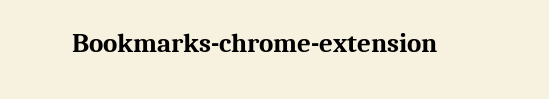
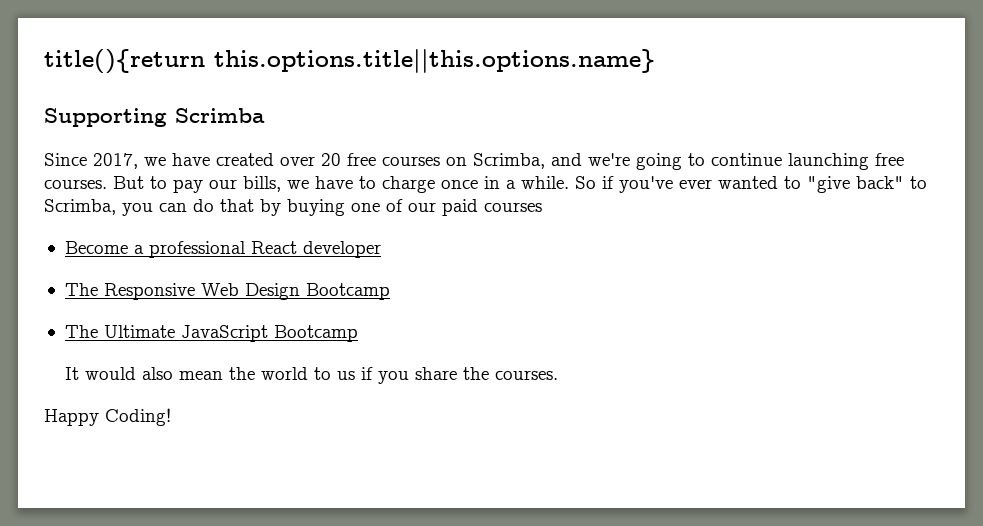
- Bookmarks-chrome-extension
+ title(){return this.options.title||this.options.name}
+ Supporting Scrimba
+ Since 2017, we have created over 20 free courses on Scrimba, and we're going to continue launching free courses. But to pay our bills, we have to charge once in a while. So if you've ever wanted to "give back" to Scrimba, you can do that by buying one of our paid courses
+ Become a professional React developer
+ The Responsive Web Design Bootcamp
+ The Ultimate JavaScript Bootcamp
+ It would also mean the world to us if you share the courses.
+ Happy Coding!

